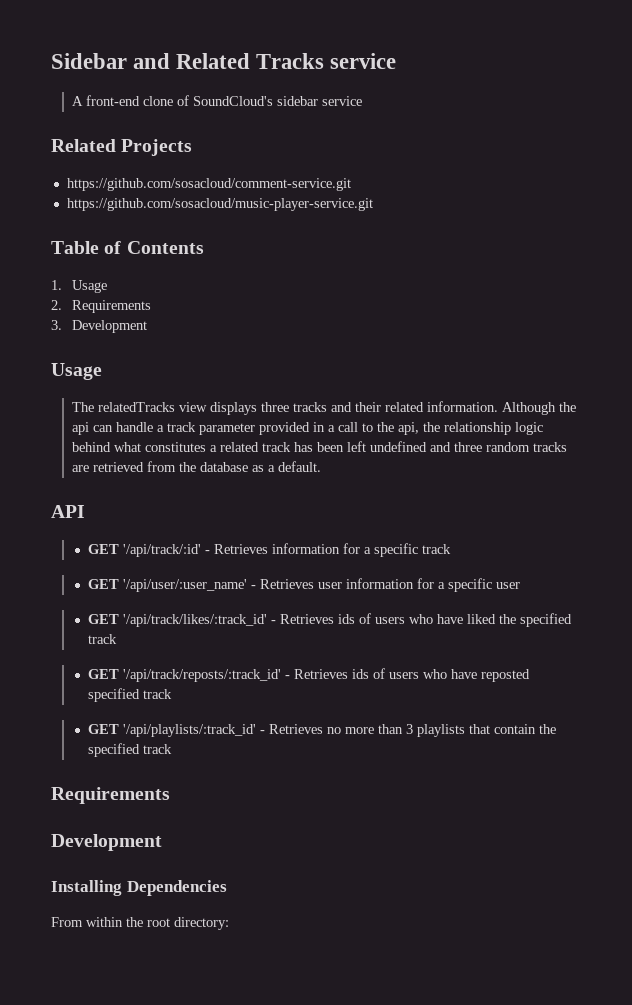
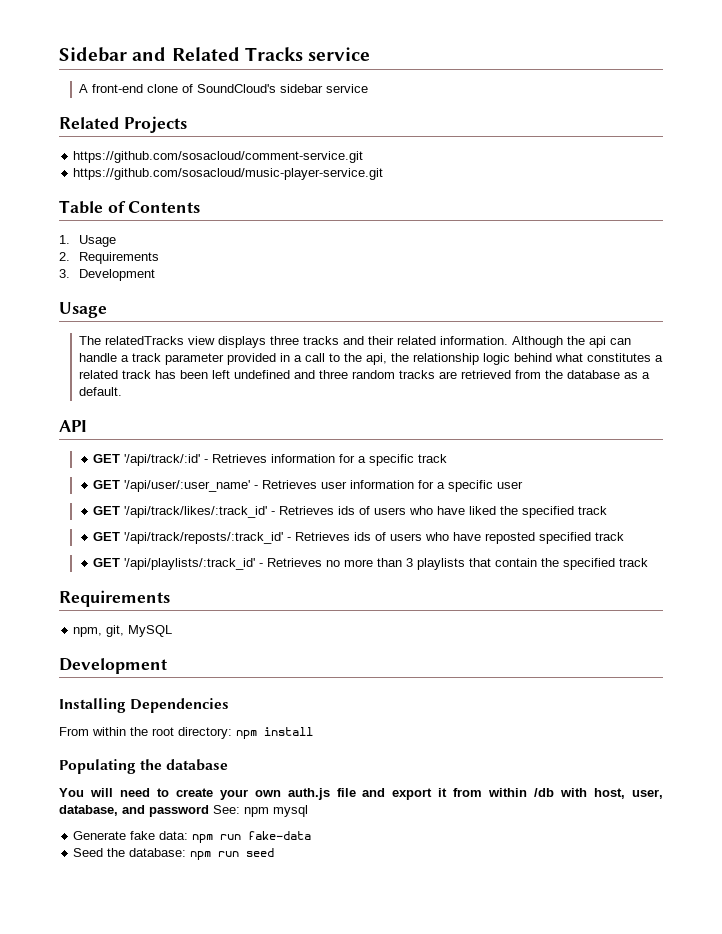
+ npm, git, MySQL
- From within the root directory:
+ From within the root directory: npm install
+ Populating the database
+ You will need to create your own auth.js file and export it from within /db with host, user, database, and password See: npm mysql
+ Generate fake data: npm run fake-data
+ Seed the database: npm run seed

